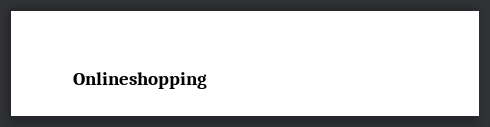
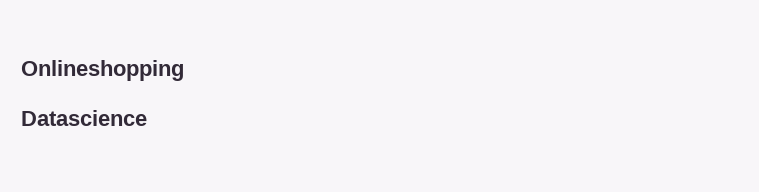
+ Datascience

